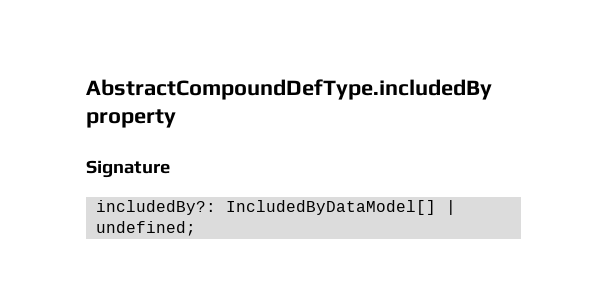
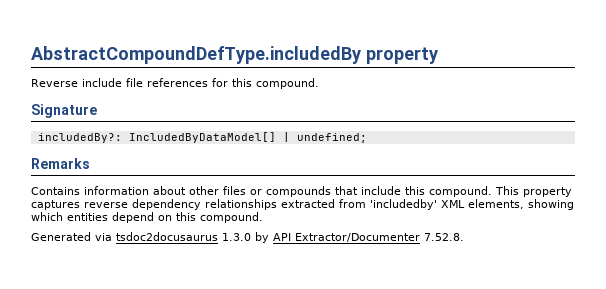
+ Reverse include file references for this compound.
+ Remarks
+ Contains information about other files or compounds that include this compound. This property captures reverse dependency relationships extracted from 'includedby' XML elements, showing which entities depend on this compound.
+ Generated via tsdoc2docusaurus 1.3.0 by API Extractor/Documenter 7.52.8.

